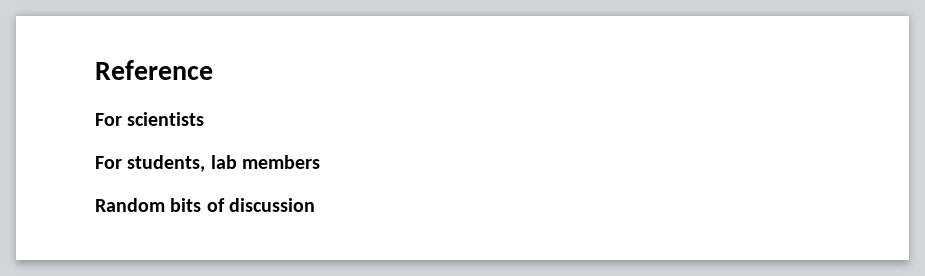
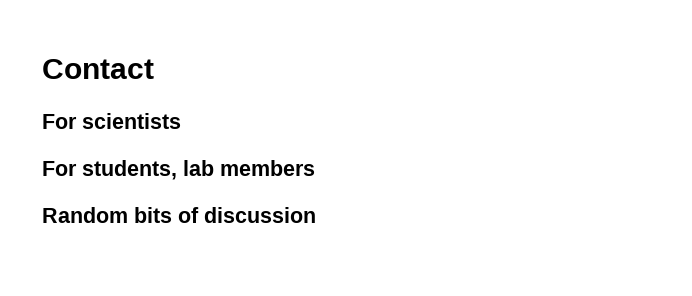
- Reference
+ Contact

